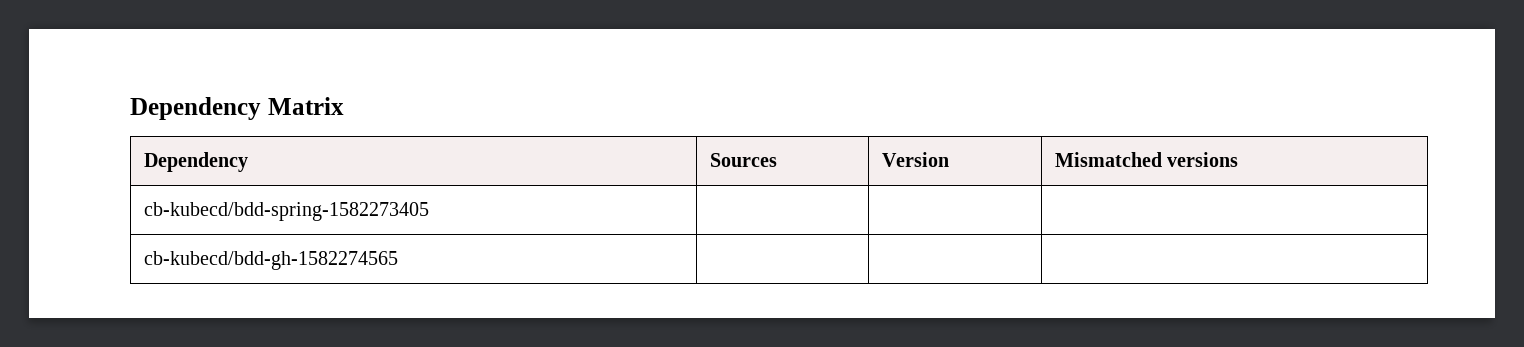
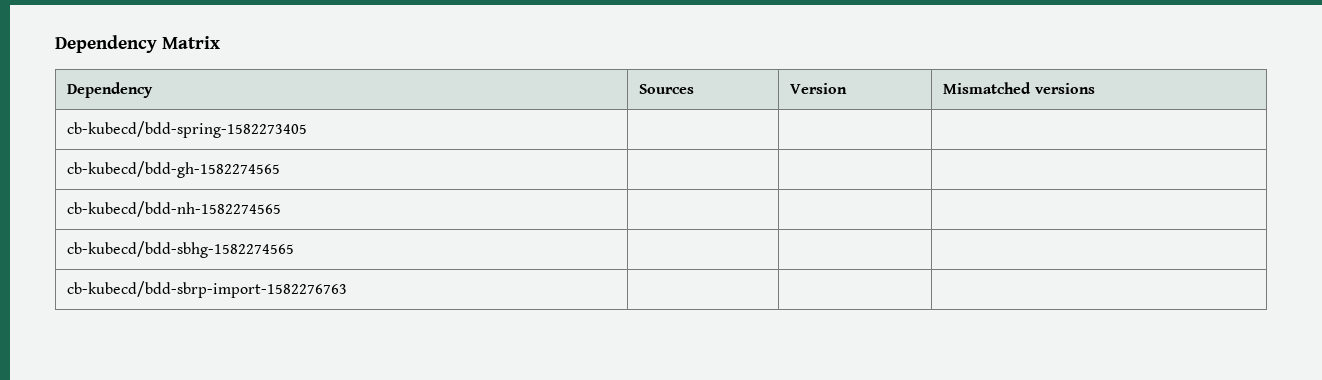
+ cb-kubecd/bdd-nh-1582274565 | | |
+ cb-kubecd/bdd-sbhg-1582274565 | | |
+ cb-kubecd/bdd-sbrp-import-1582276763 | | |

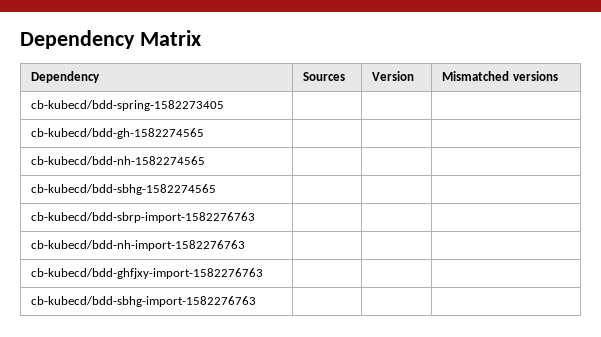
+ cb-kubecd/bdd-nh-import-1582276763 | | |
+ cb-kubecd/bdd-ghfjxy-import-1582276763 | | |
+ cb-kubecd/bdd-sbhg-import-1582276763 | | |

